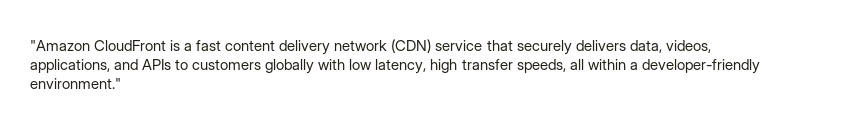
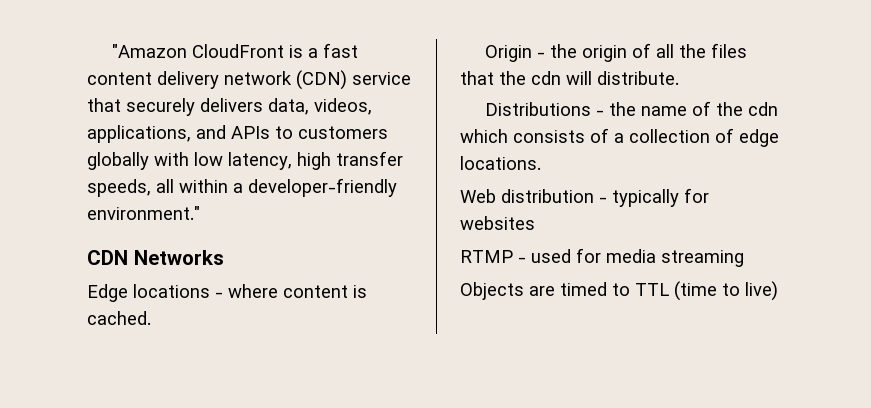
+ CDN Networks
+ Edge locations - where content is cached.
+ Origin - the origin of all the files that the cdn will distribute.
+ Distributions - the name of the cdn which consists of a collection of edge locations.
+ Web distribution - typically for websites
+ RTMP - used for media streaming
+ Objects are timed to TTL (time to live)

